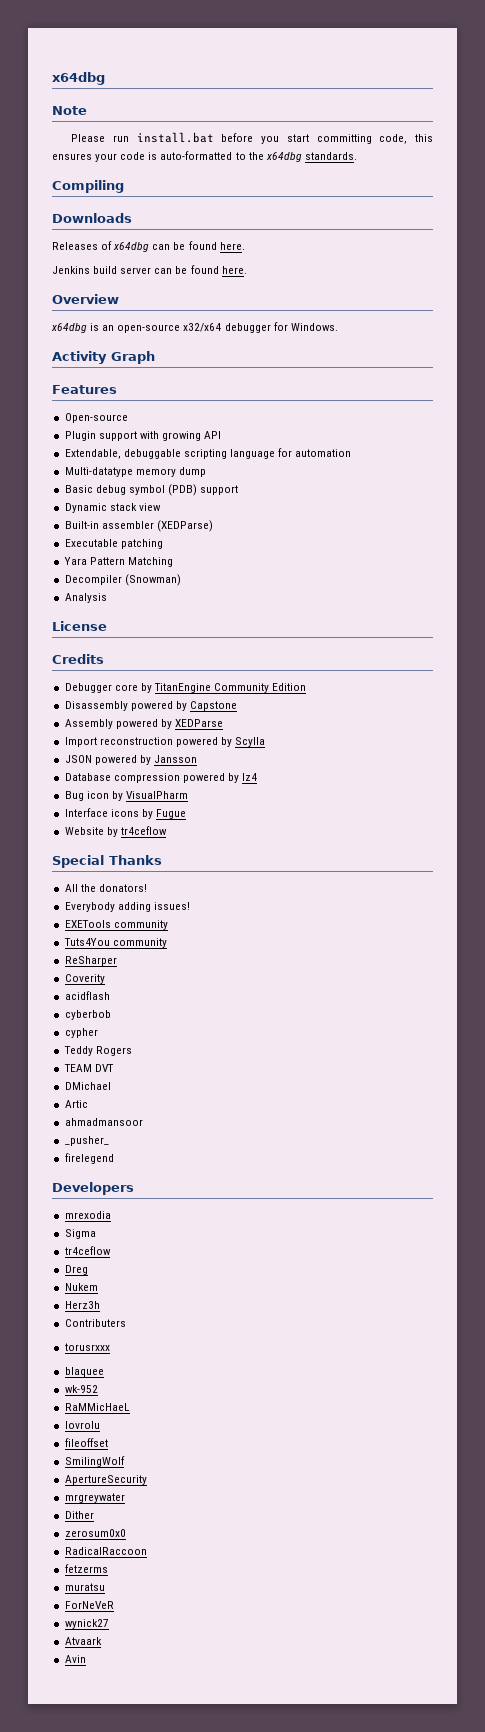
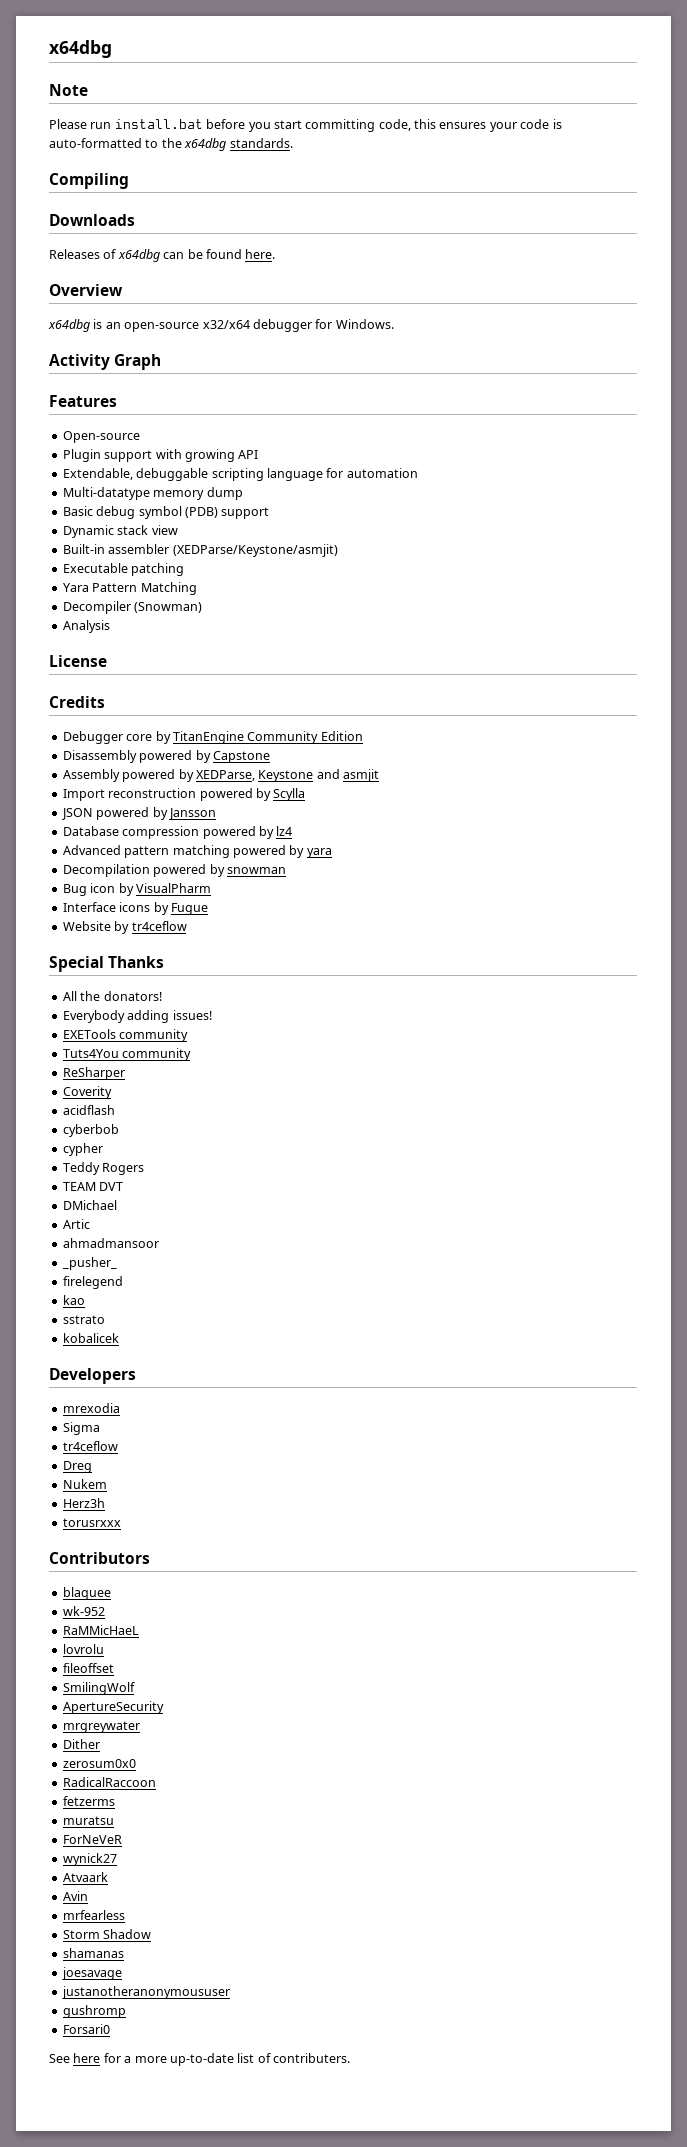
- Jenkins build server can be found here.
- Built-in assembler (XEDParse)
+ Built-in assembler (XEDParse/Keystone/asmjit)
- Assembly powered by XEDParse
+ Assembly powered by XEDParse, Keystone and asmjit
+ Advanced pattern matching powered by yara
+ Decompilation powered by snowman
+ kao
+ sstrato
+ kobalicek
- Contributers
  torusrxxx
+ Contributors
+ mrfearless
+ Storm Shadow
+ shamanas
+ joesavage
+ justanotheranonymoususer
+ gushromp
+ Forsari0
+ See here for a more up-to-date list of contributers.

